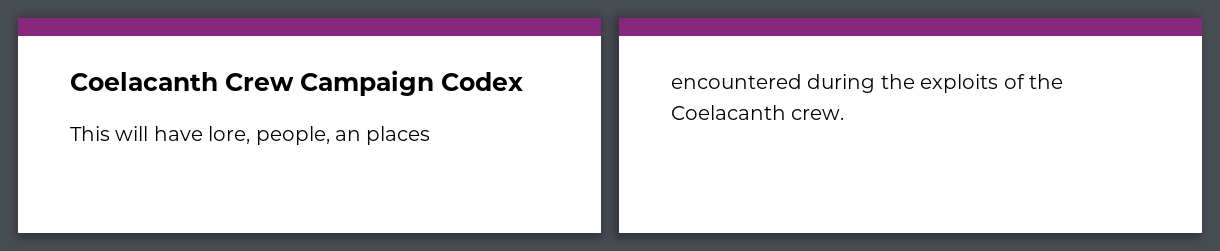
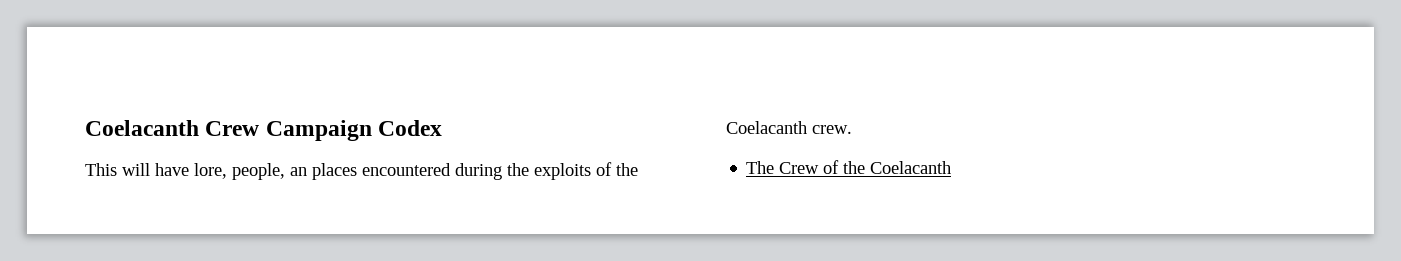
+ The Crew of the Coelacanth

